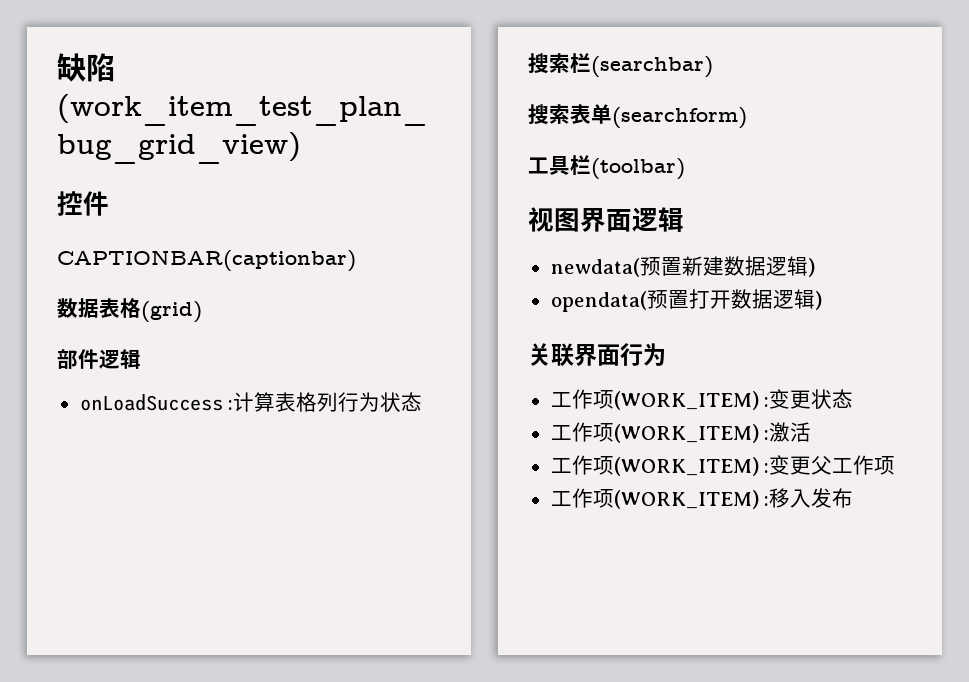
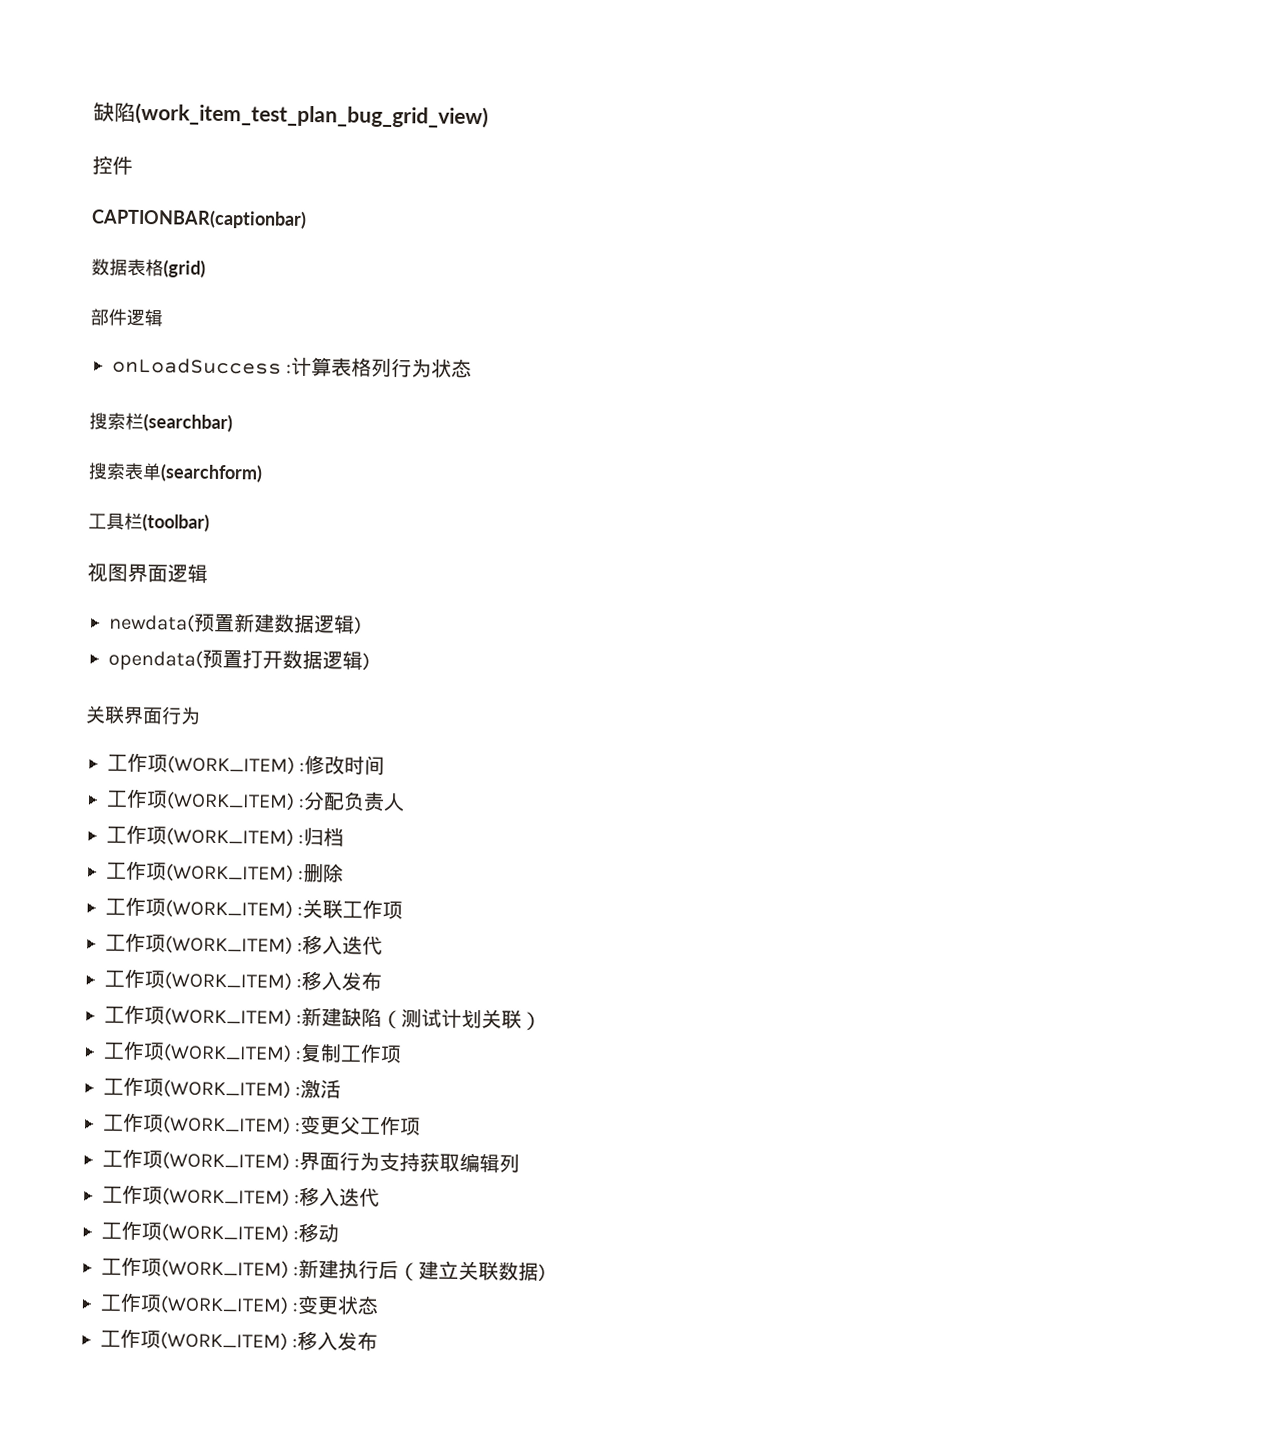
- 工作项(WORK_ITEM) :变更状态
+ 工作项(WORK_ITEM) :修改时间
+ 工作项(WORK_ITEM) :分配负责人
+ 工作项(WORK_ITEM) :归档
+ 工作项(WORK_ITEM) :删除
+ 工作项(WORK_ITEM) :关联工作项
+ 工作项(WORK_ITEM) :移入迭代
+ 工作项(WORK_ITEM) :移入发布
+ 工作项(WORK_ITEM) :新建缺陷（测试计划关联）
+ 工作项(WORK_ITEM) :复制工作项
+ 工作项(WORK_ITEM) :界面行为支持获取编辑列
+ 工作项(WORK_ITEM) :移入迭代
+ 工作项(WORK_ITEM) :移动
+ 工作项(WORK_ITEM) :新建执行后（建立关联数据)
+ 工作项(WORK_ITEM) :变更状态

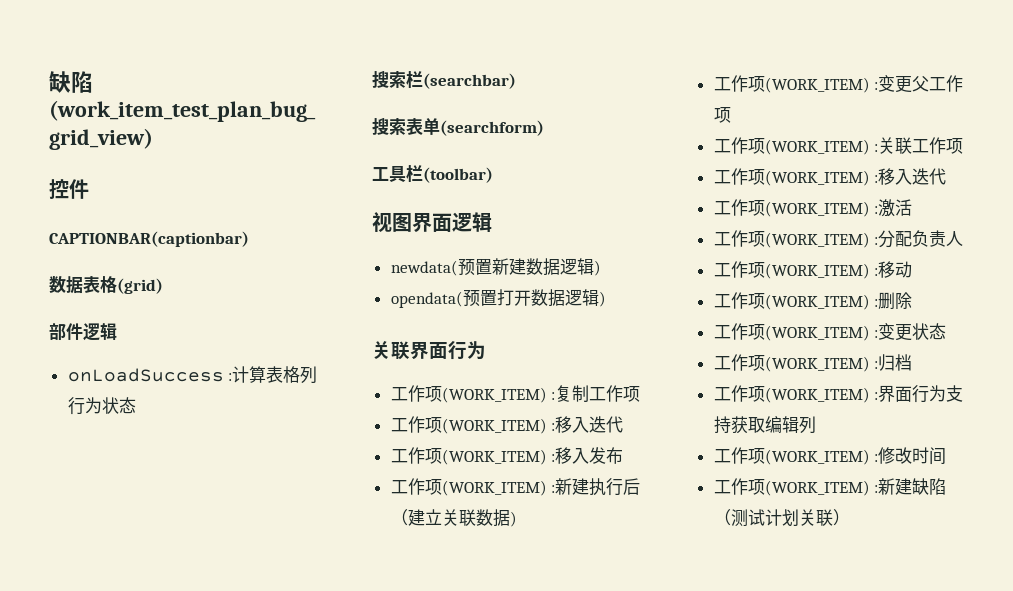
- 工作项(WORK_ITEM) :修改时间
- 工作项(WORK_ITEM) :分配负责人
- 工作项(WORK_ITEM) :归档
- 工作项(WORK_ITEM) :删除
- 工作项(WORK_ITEM) :关联工作项
+ 工作项(WORK_ITEM) :复制工作项
- 工作项(WORK_ITEM) :新建缺陷（测试计划关联）
- 工作项(WORK_ITEM) :复制工作项
+ 工作项(WORK_ITEM) :新建执行后（建立关联数据)
+ 工作项(WORK_ITEM) :变更父工作项
+ 工作项(WORK_ITEM) :关联工作项
+ 工作项(WORK_ITEM) :移入迭代
- 工作项(WORK_ITEM) :变更父工作项
+ 工作项(WORK_ITEM) :分配负责人
+ 工作项(WORK_ITEM) :移动
+ 工作项(WORK_ITEM) :删除
+ 工作项(WORK_ITEM) :变更状态
+ 工作项(WORK_ITEM) :归档
  工作项(WORK_ITEM) :界面行为支持获取编辑列
- 工作项(WORK_ITEM) :移入迭代
- 工作项(WORK_ITEM) :移动
- 工作项(WORK_ITEM) :新建执行后（建立关联数据)
- 工作项(WORK_ITEM) :变更状态
- 工作项(WORK_ITEM) :移入发布
+ 工作项(WORK_ITEM) :修改时间
+ 工作项(WORK_ITEM) :新建缺陷（测试计划关联）

